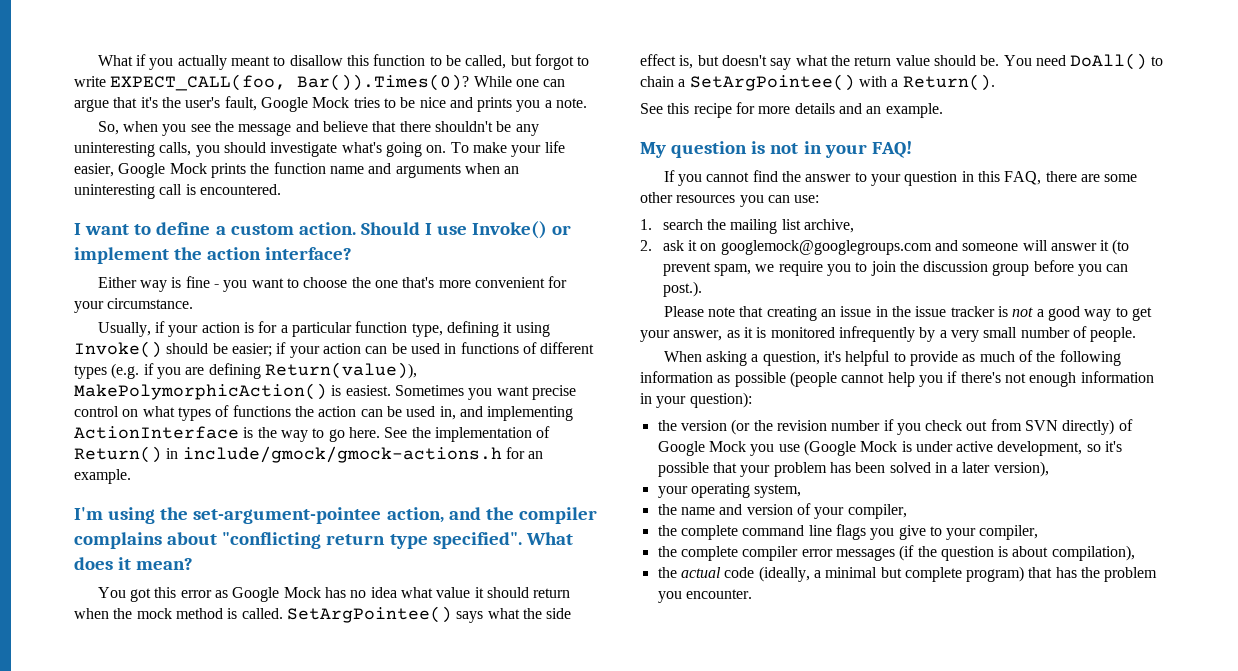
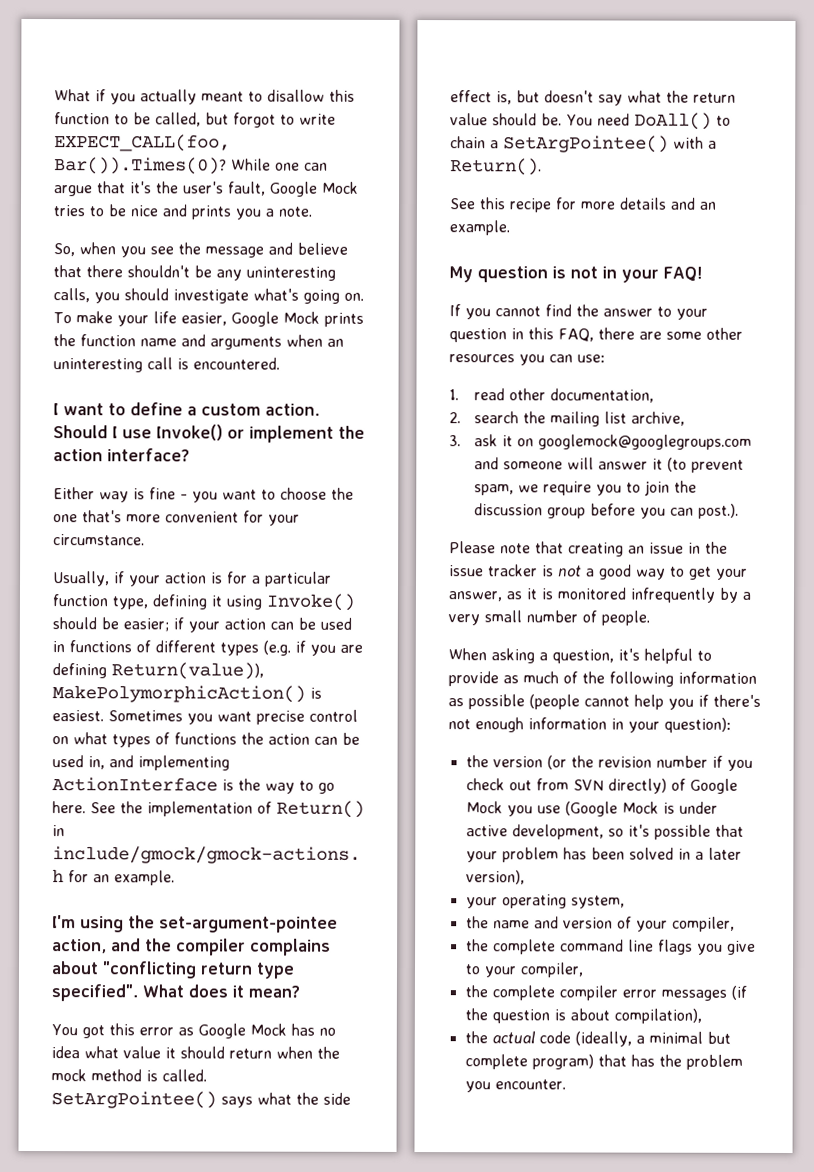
- 1. search the mailing list archive,
+ 1. read other documentation,
+ 2. search the mailing list archive,
- 2. ask it on googlemock@googlegroups.com and someone will answer it (to prevent spam, we require you to join the discussion group before you can post.).
+ 3. ask it on googlemock@googlegroups.com and someone will answer it (to prevent spam, we require you to join the discussion group before you can post.).

